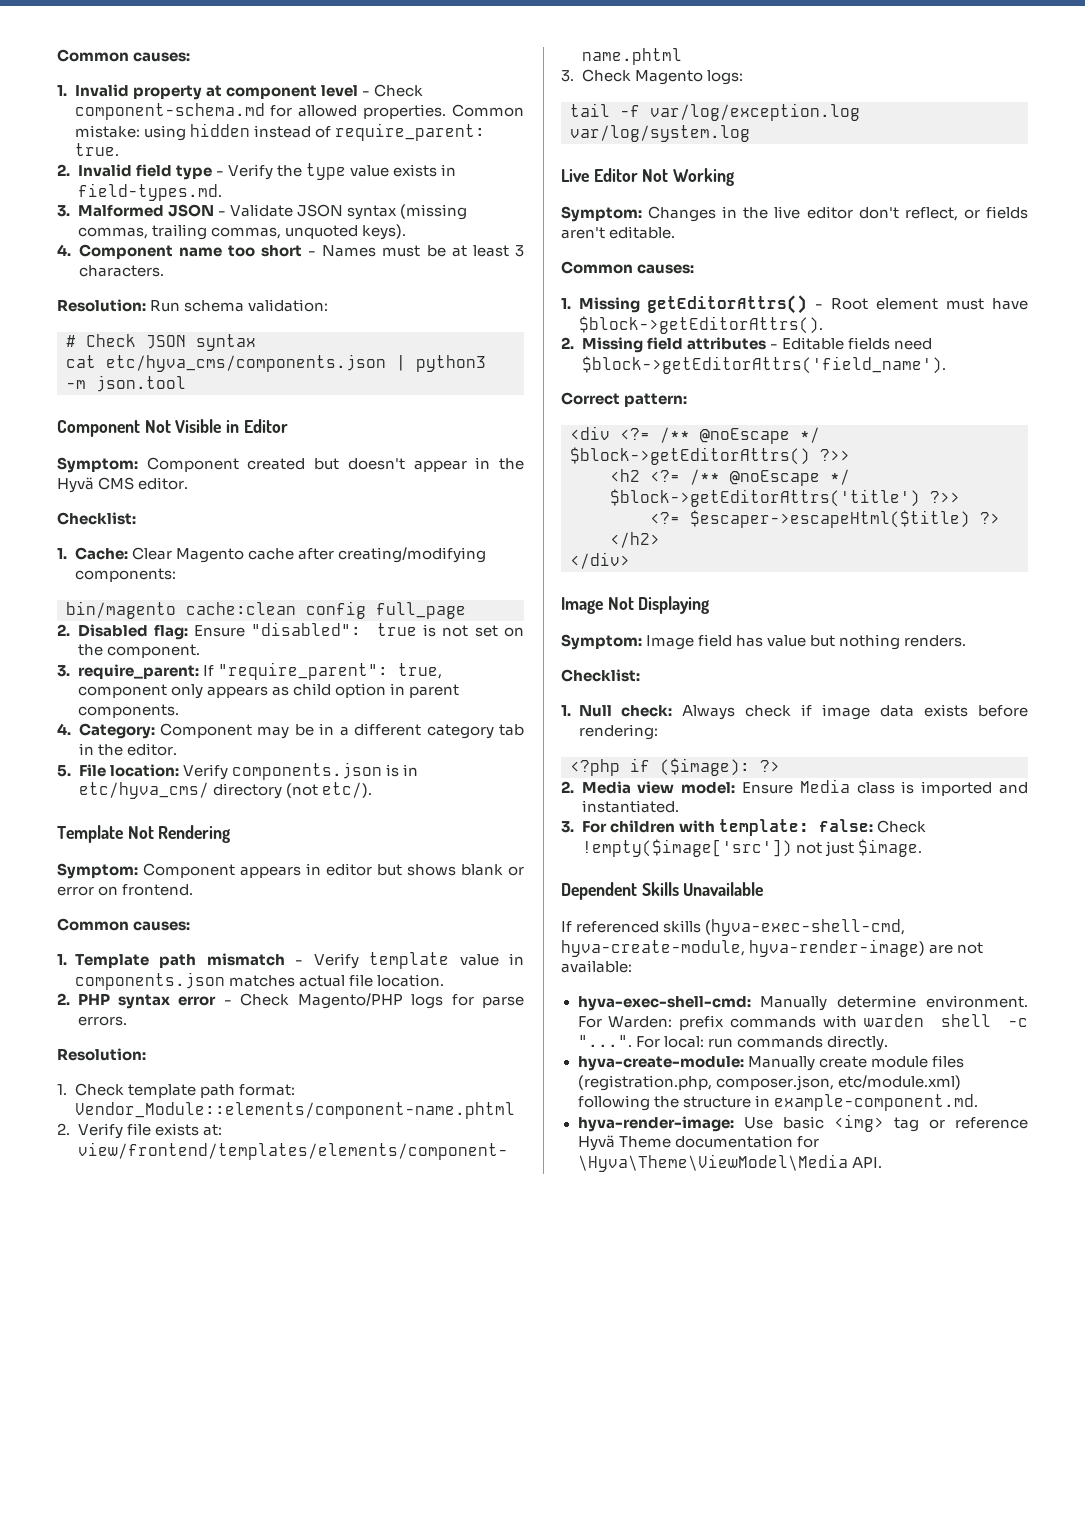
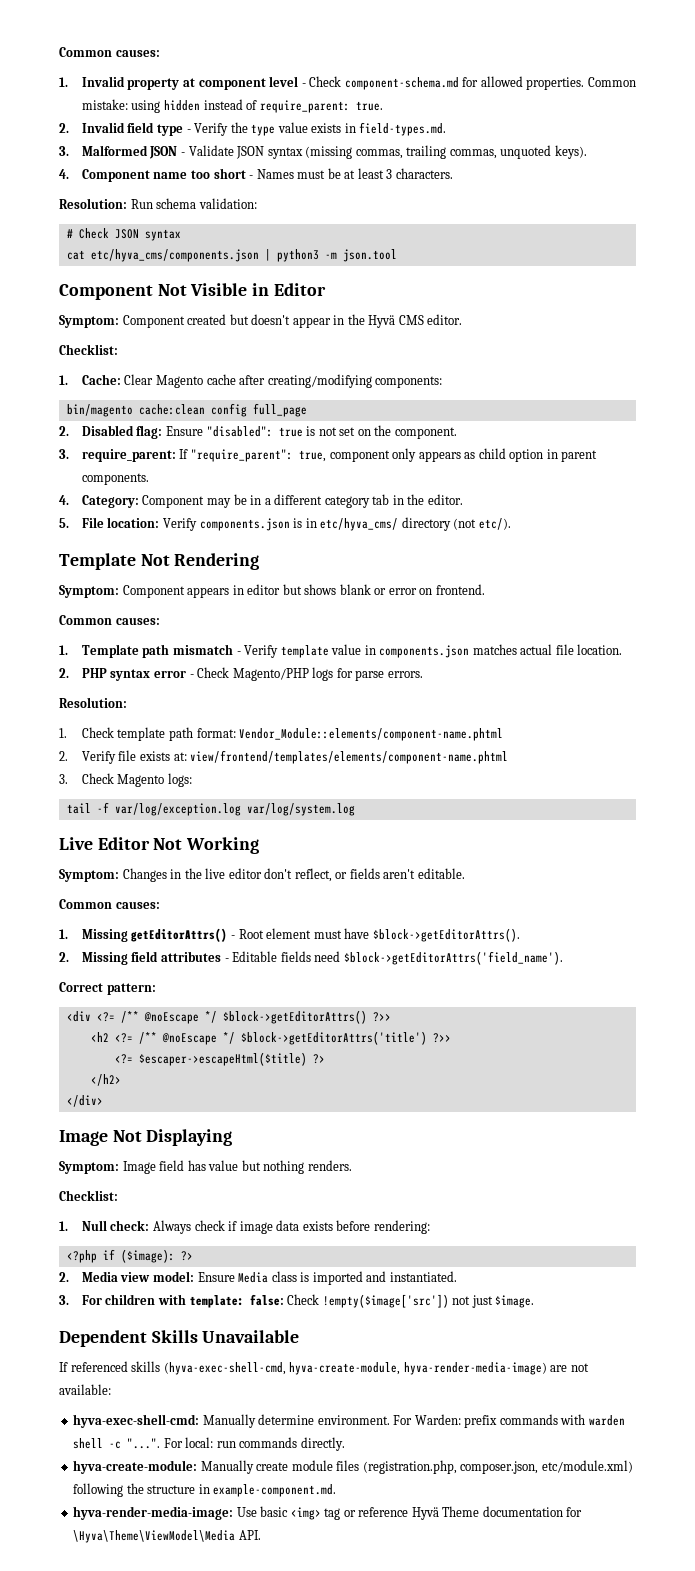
- If referenced skills (hyva-exec-shell-cmd, hyva-create-module, hyva-render-image) are not available:
+ If referenced skills (hyva-exec-shell-cmd, hyva-create-module, hyva-render-media-image) are not available:
- hyva-render-image: Use basic <img> tag or reference Hyvä Theme documentation for \Hyva\Theme\ViewModel\Media API.
+ hyva-render-media-image: Use basic <img> tag or reference Hyvä Theme documentation for \Hyva\Theme\ViewModel\Media API.

